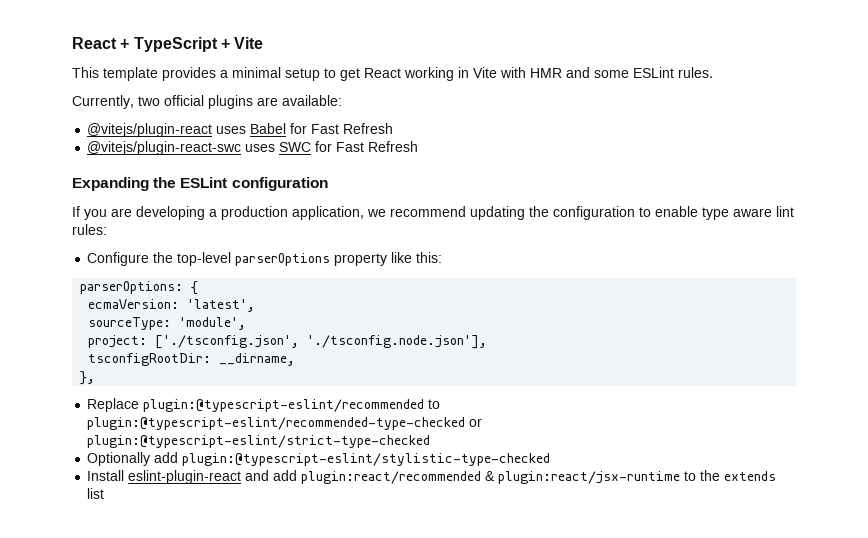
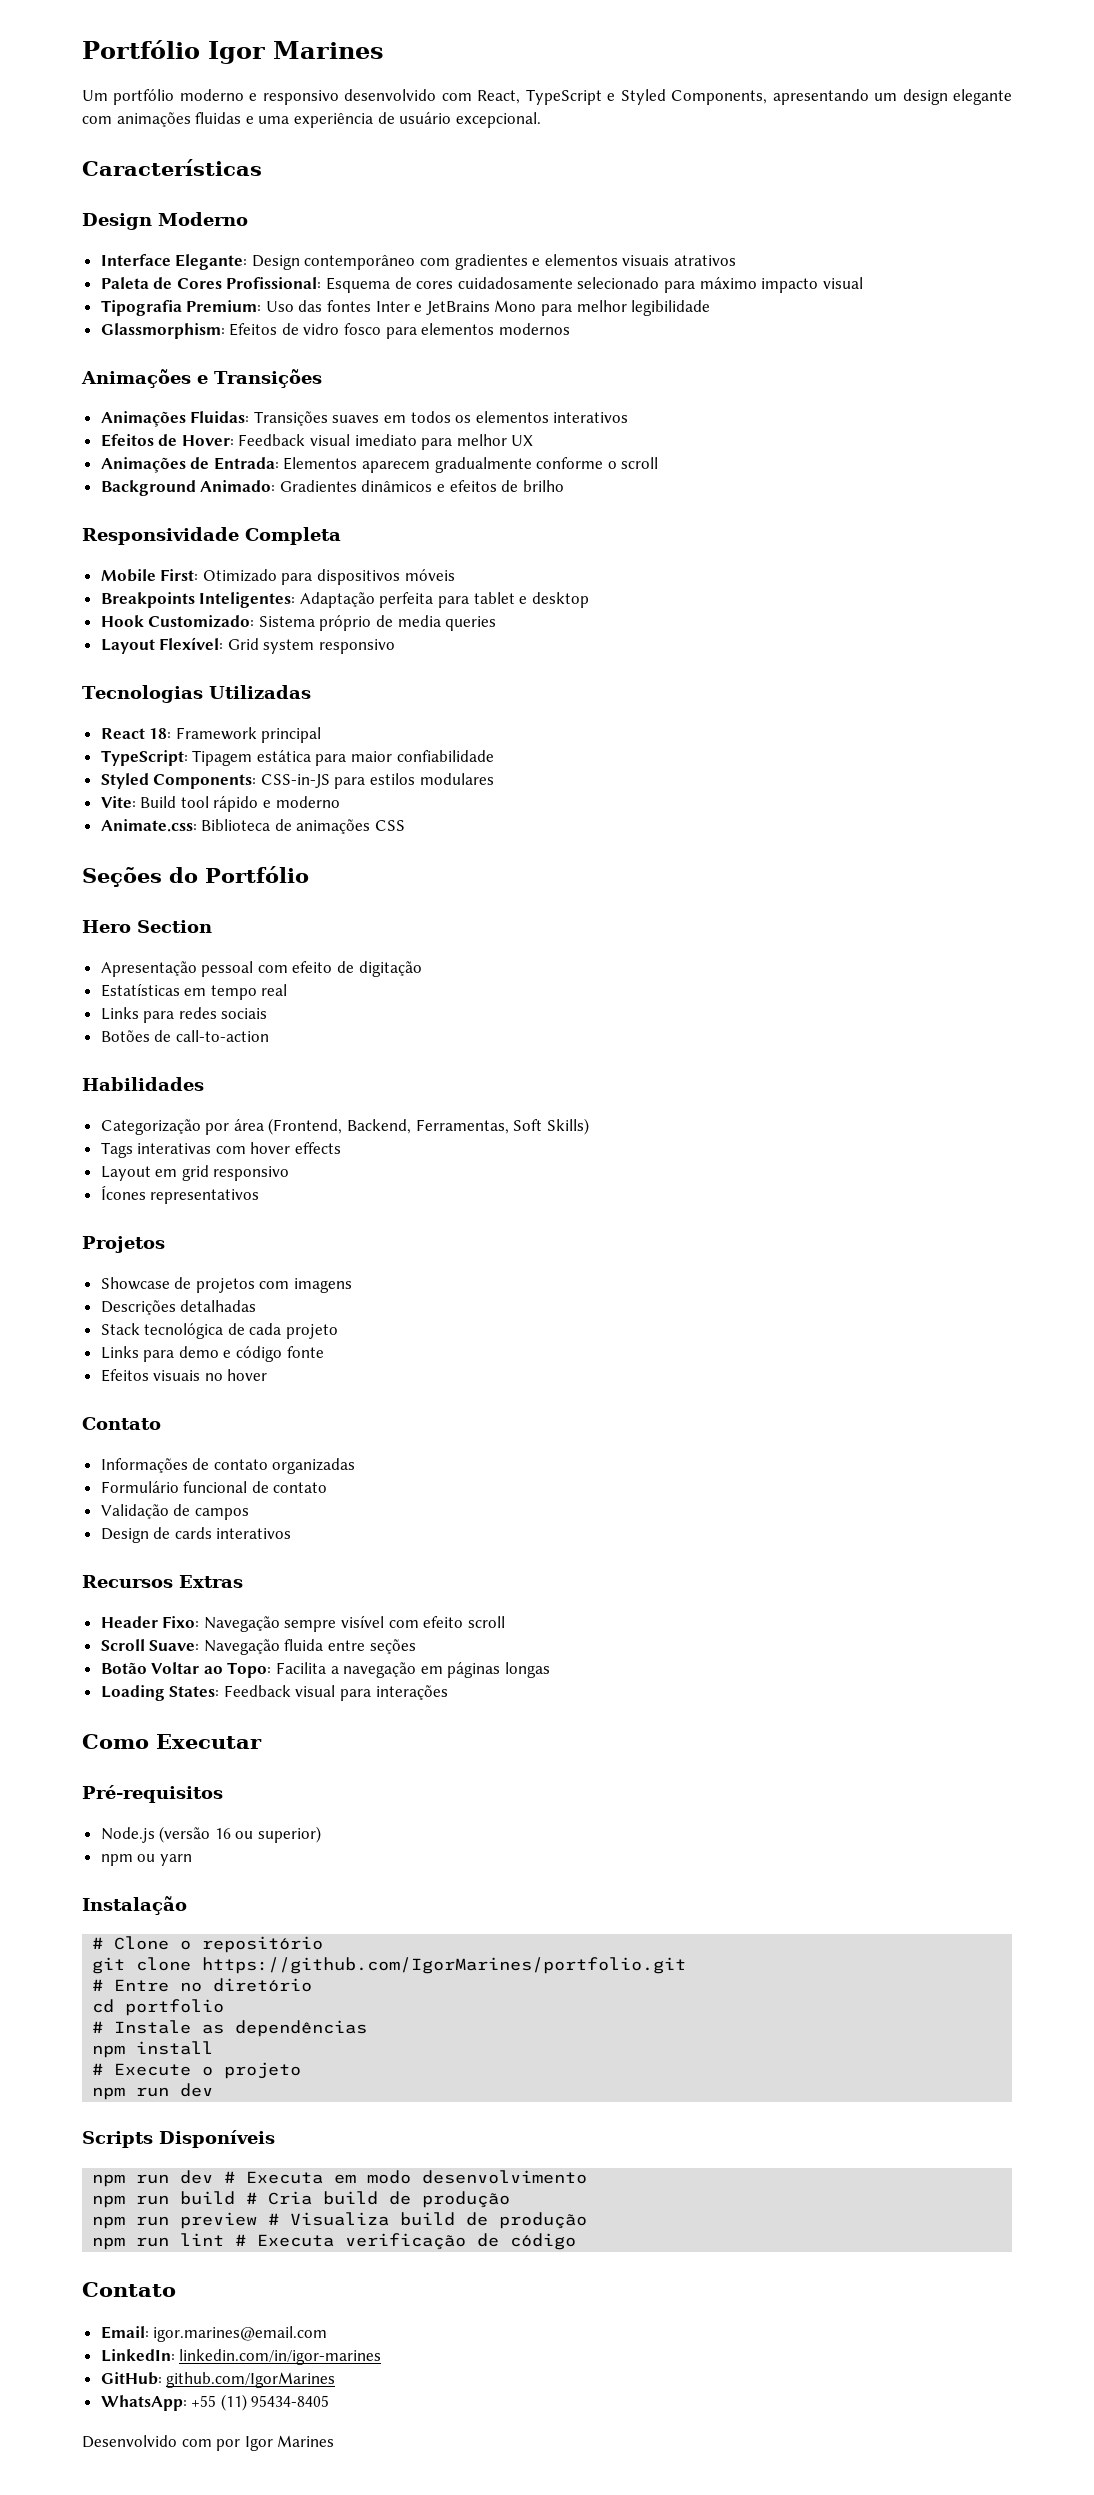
- React + TypeScript + Vite
- This template provides a minimal setup to get React working in Vite with HMR and some ESLint rules.
- Currently, two official plugins are available:
- @vitejs/plugin-react uses Babel for Fast Refresh
- @vitejs/plugin-react-swc uses SWC for Fast Refresh
- Expanding the ESLint configuration
- If you are developing a production application, we recommend updating the configuration to enable type aware lint rules:
- Configure the top-level parserOptions property like this:
- parserOptions: {
- ecmaVersion: 'latest',
- sourceType: 'module',
- project: ['./tsconfig.json', './tsconfig.node.json'],
- tsconfigRootDir: __dirname,
- },
- Replace plugin:@typescript-eslint/recommended to plugin:@typescript-eslint/recommended-type-checked or plugin:@typescript-eslint/strict-type-checked
- Optionally add plugin:@typescript-eslint/stylistic-type-checked
- Install eslint-plugin-react and add plugin:react/recommended & plugin:react/jsx-runtime to the extends list
+ Portfólio Igor Marines
+ Um portfólio moderno e responsivo desenvolvido com React, TypeScript e Styled Components, apresentando um design elegante com animações fluidas e uma experiência de usuário excepcional.
+ Características
+ Design Moderno
+ Interface Elegante: Design contemporâneo com gradientes e elementos visuais atrativos
+ Paleta de Cores Profissional: Esquema de cores cuidadosamente selecionado para máximo impacto visual
+ Tipografia Premium: Uso das fontes Inter e JetBrains Mono para melhor legibilidade
+ Glassmorphism: Efeitos de vidro fosco para elementos modernos
+ Animações e Transições
+ Animações Fluidas: Transições suaves em todos os elementos interativos
+ Efeitos de Hover: Feedback visual imediato para melhor UX
+ Animações de Entrada: Elementos aparecem gradualmente conforme o scroll
+ Background Animado: Gradientes dinâmicos e efeitos de brilho
+ Responsividade Completa
+ Mobile First: Otimizado para dispositivos móveis
+ Breakpoints Inteligentes: Adaptação perfeita para tablet e desktop
+ Hook Customizado: Sistema próprio de media queries
+ Layout Flexível: Grid system responsivo
+ Tecnologias Utilizadas
+ React 18: Framework principal
+ TypeScript: Tipagem estática para maior confiabilidade
+ Styled Components: CSS-in-JS para estilos modulares
+ Vite: Build tool rápido e moderno
+ Animate.css: Biblioteca de animações CSS
+ Seções do Portfólio
+ Hero Section
+ Apresentação pessoal com efeito de digitação
+ Estatísticas em tempo real
+ Links para redes sociais
+ Botões de call-to-action
+ Habilidades
+ Categorização por área (Frontend, Backend, Ferramentas, Soft Skills)
+ Tags interativas com hover effects
+ Layout em grid responsivo
+ Ícones representativos
+ Projetos
+ Showcase de projetos com imagens
+ Descrições detalhadas
+ Stack tecnológica de cada projeto
+ Links para demo e código fonte
+ Efeitos visuais no hover
+ Contato
+ Informações de contato organizadas
+ Formulário funcional de contato
+ Validação de campos
+ Design de cards interativos
+ Recursos Extras
+ Header Fixo: Navegação sempre visível com efeito scroll
+ Scroll Suave: Navegação fluida entre seções
+ Botão Voltar ao Topo: Facilita a navegação em páginas longas
+ Loading States: Feedback visual para interações
+ Como Executar
+ Pré-requisitos
+ Node.js (versão 16 ou superior)
+ npm ou yarn
+ Instalação
+ # Clone o repositório
+ git clone https://github.com/IgorMarines/portfolio.git
+ # Entre no diretório
+ cd portfolio
+ # Instale as dependências
+ npm install
+ # Execute o projeto
+ npm run dev
+ Scripts Disponíveis
+ npm run dev # Executa em modo desenvolvimento
+ npm run build # Cria build de produção
+ npm run preview # Visualiza build de produção
+ npm run lint # Executa verificação de código
+ Contato
+ Email: igor.marines@email.com
+ LinkedIn: linkedin.com/in/igor-marines
+ GitHub: github.com/IgorMarines
+ WhatsApp: +55 (11) 95434-8405
+ Desenvolvido com por Igor Marines

